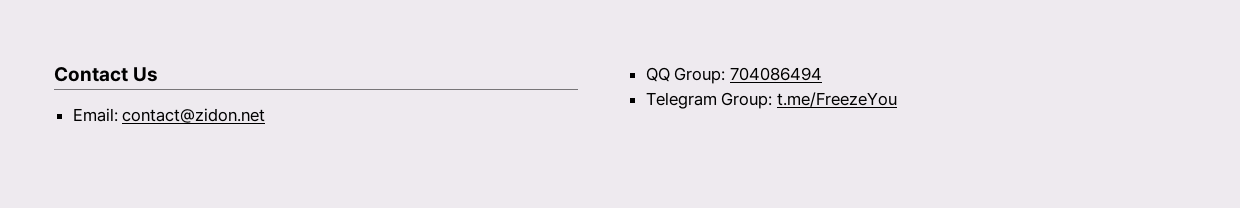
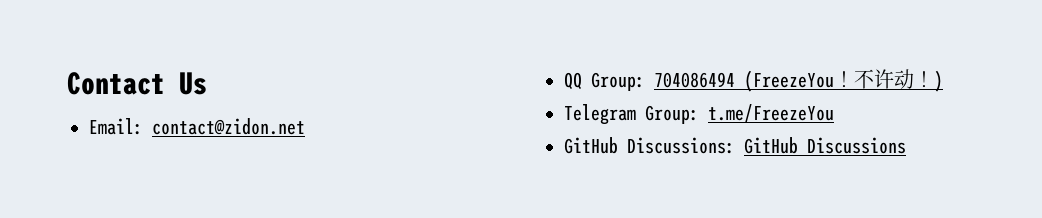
- QQ Group: 704086494
+ QQ Group: 704086494 (FreezeYou！不许动！)
+ GitHub Discussions: GitHub Discussions

